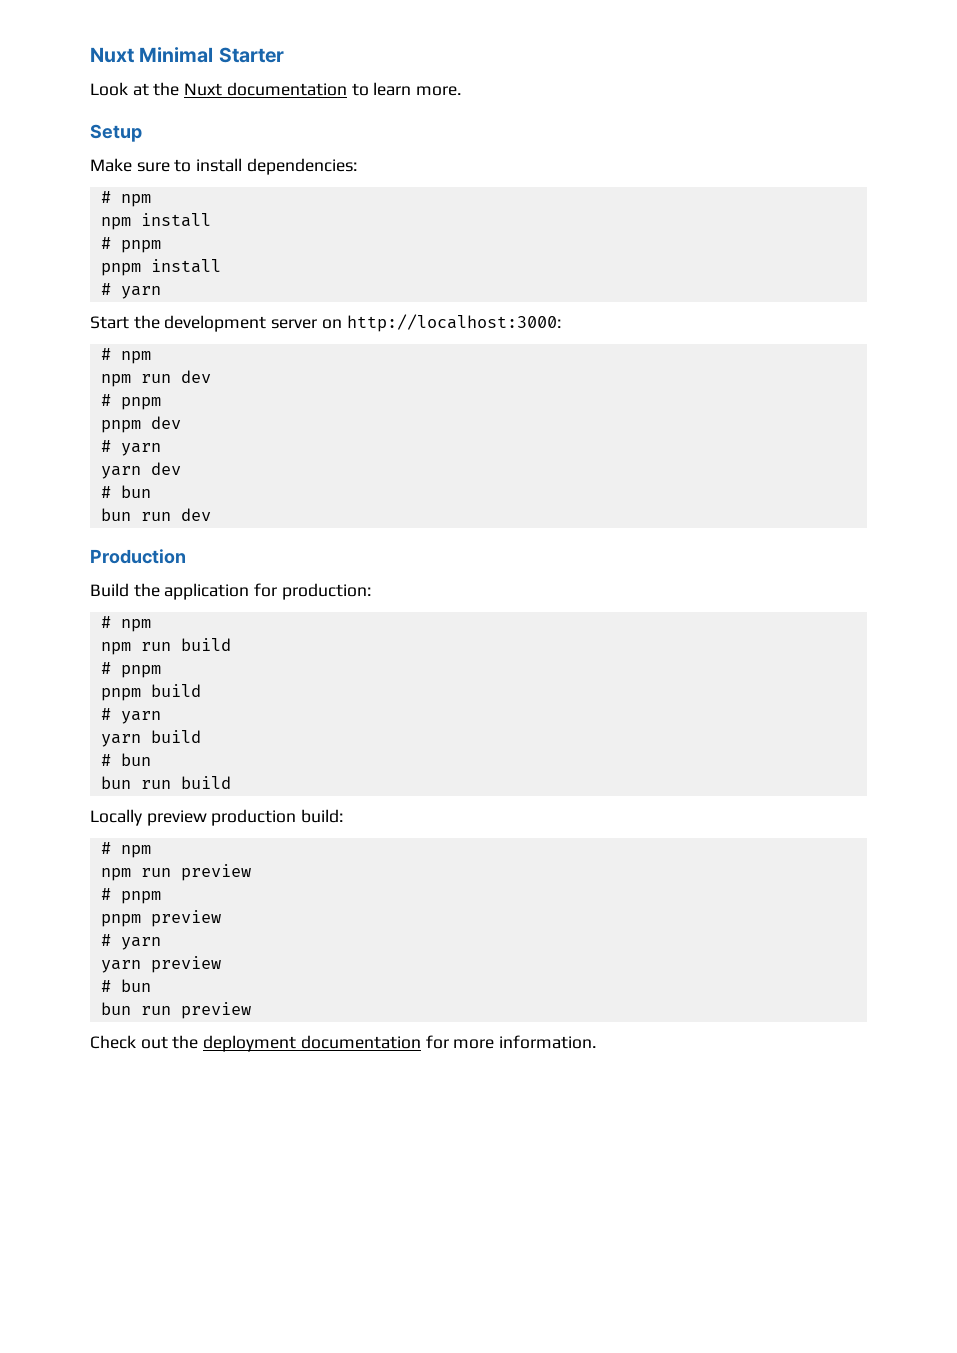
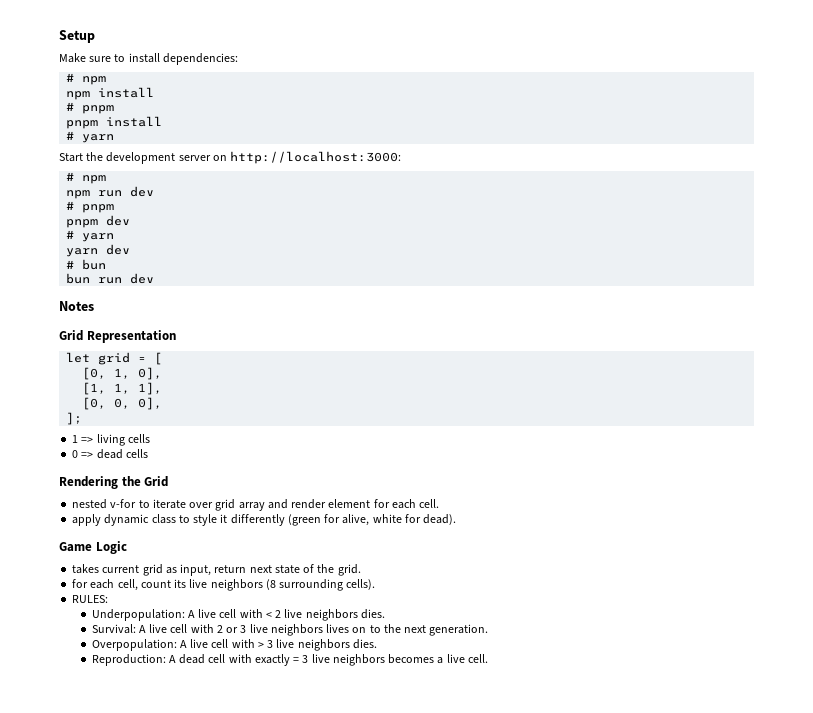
- Nuxt Minimal Starter
- Look at the Nuxt documentation to learn more.
- Production
- Build the application for production:
- # npm
- npm run build
- # pnpm
- pnpm build
- # yarn
- yarn build
- # bun
- bun run build
- Locally preview production build:
- # npm
- npm run preview
- # pnpm
- pnpm preview
- # yarn
- yarn preview
- # bun
- bun run preview
- Check out the deployment documentation for more information.
+ Notes
+ Grid Representation
+ let grid = [
+ [0, 1, 0],
+ [1, 1, 1],
+ [0, 0, 0],
+ ];
+ 1 => living cells
+ 0 => dead cells
+ Rendering the Grid
+ nested v-for to iterate over grid array and render element for each cell.
+ apply dynamic class to style it differently (green for alive, white for dead).
+ Game Logic
+ takes current grid as input, return next state of the grid.
+ for each cell, count its live neighbors (8 surrounding cells).
+ RULES:
+ Underpopulation: A live cell with < 2 live neighbors dies.
+ Survival: A live cell with 2 or 3 live neighbors lives on to the next generation.
+ Overpopulation: A live cell with > 3 live neighbors dies.
+ Reproduction: A dead cell with exactly = 3 live neighbors becomes a live cell.

